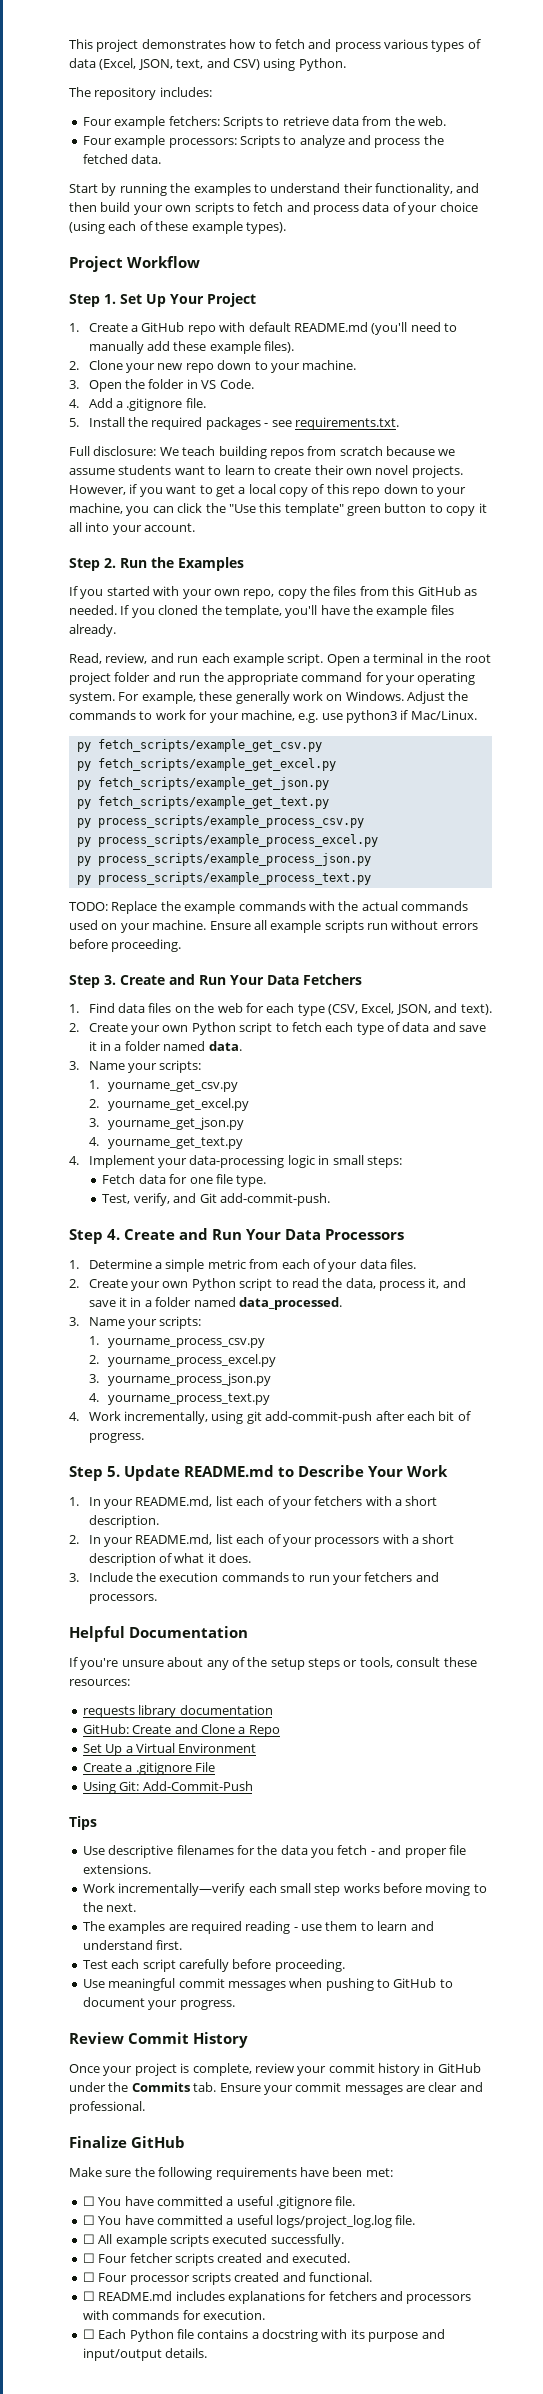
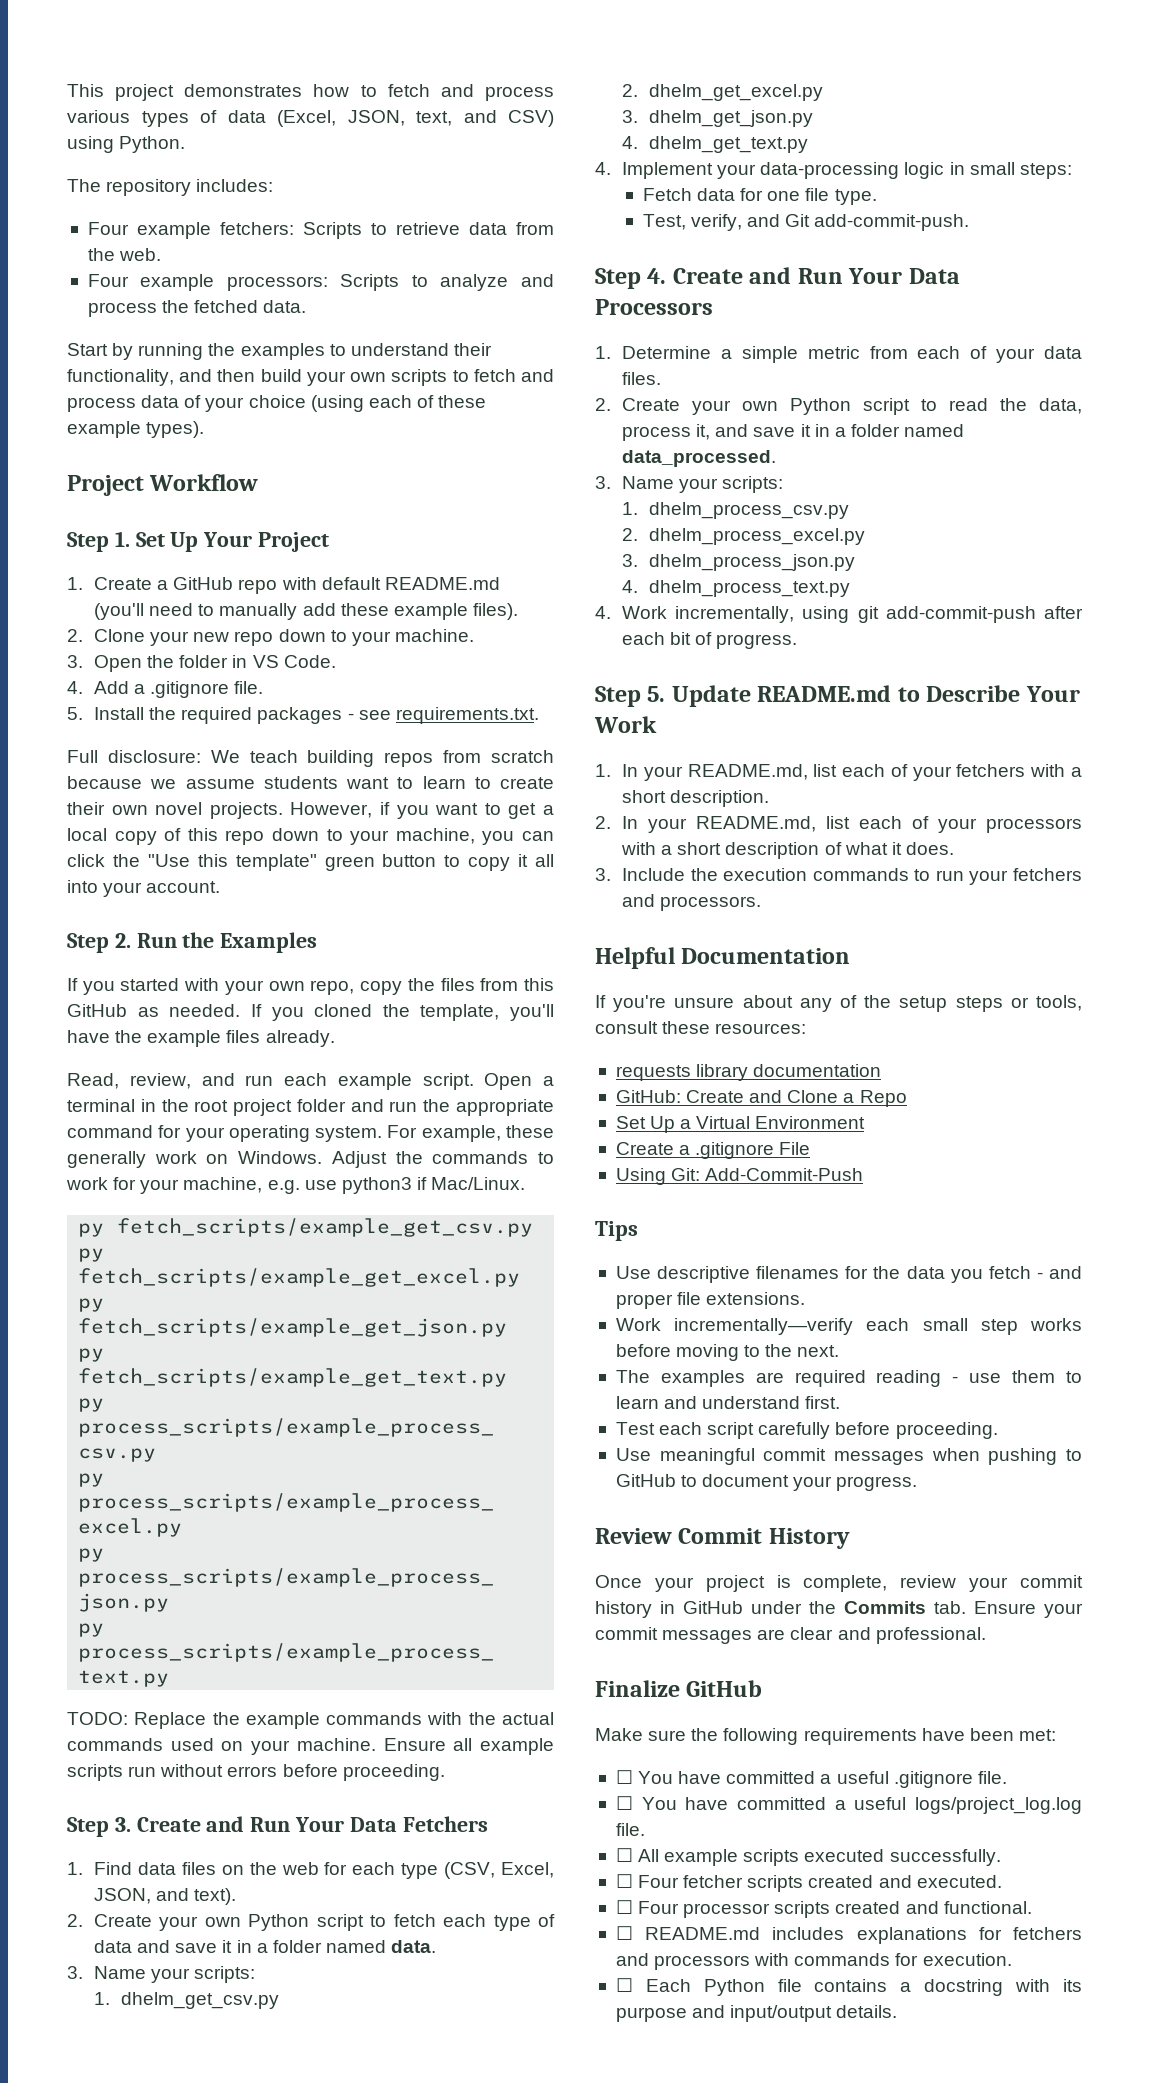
- 1. yourname_get_csv.py
- 2. yourname_get_excel.py
- 3. yourname_get_json.py
- 4. yourname_get_text.py
+ 1. dhelm_get_csv.py
+ 2. dhelm_get_excel.py
+ 3. dhelm_get_json.py
+ 4. dhelm_get_text.py
- 1. yourname_process_csv.py
- 2. yourname_process_excel.py
- 3. yourname_process_json.py
- 4. yourname_process_text.py
+ 1. dhelm_process_csv.py
+ 2. dhelm_process_excel.py
+ 3. dhelm_process_json.py
+ 4. dhelm_process_text.py

